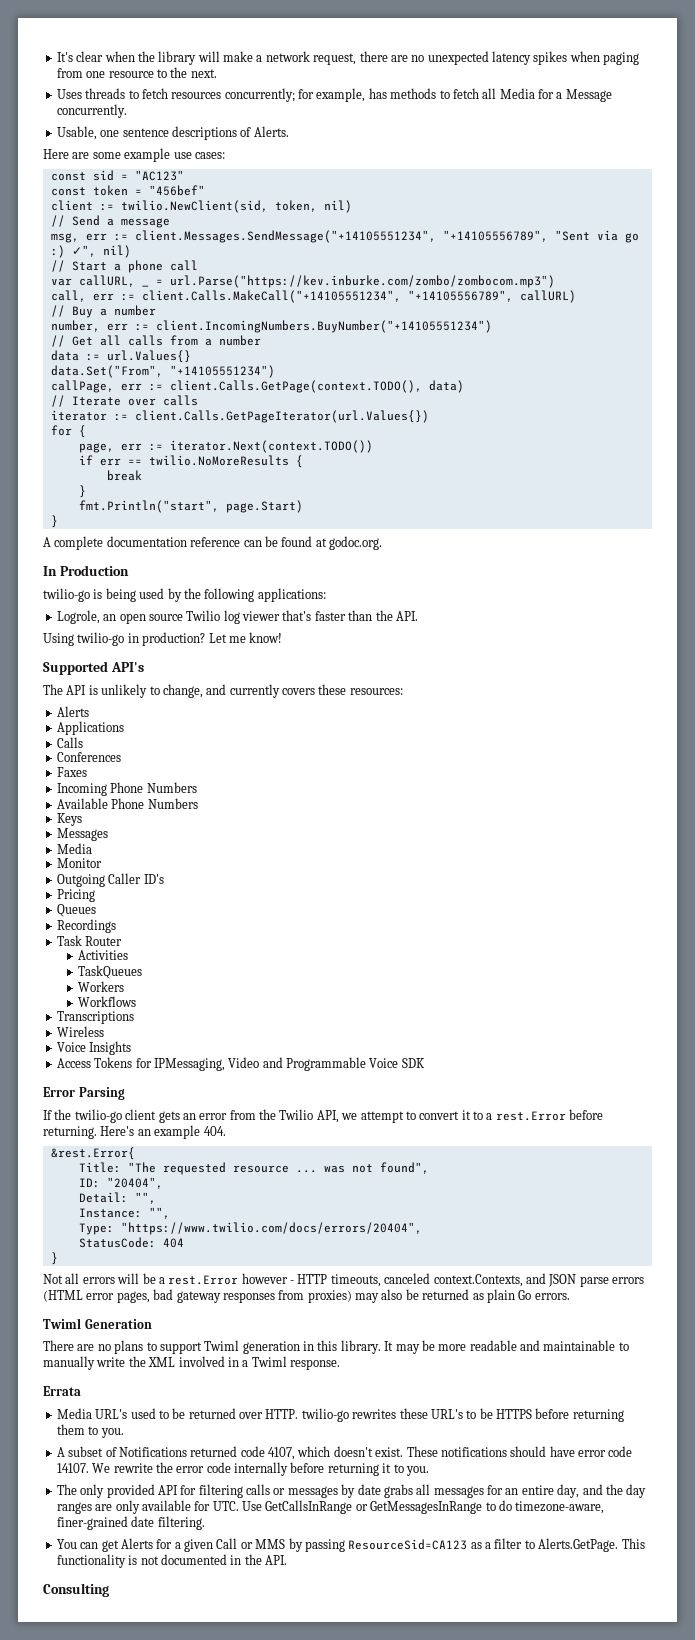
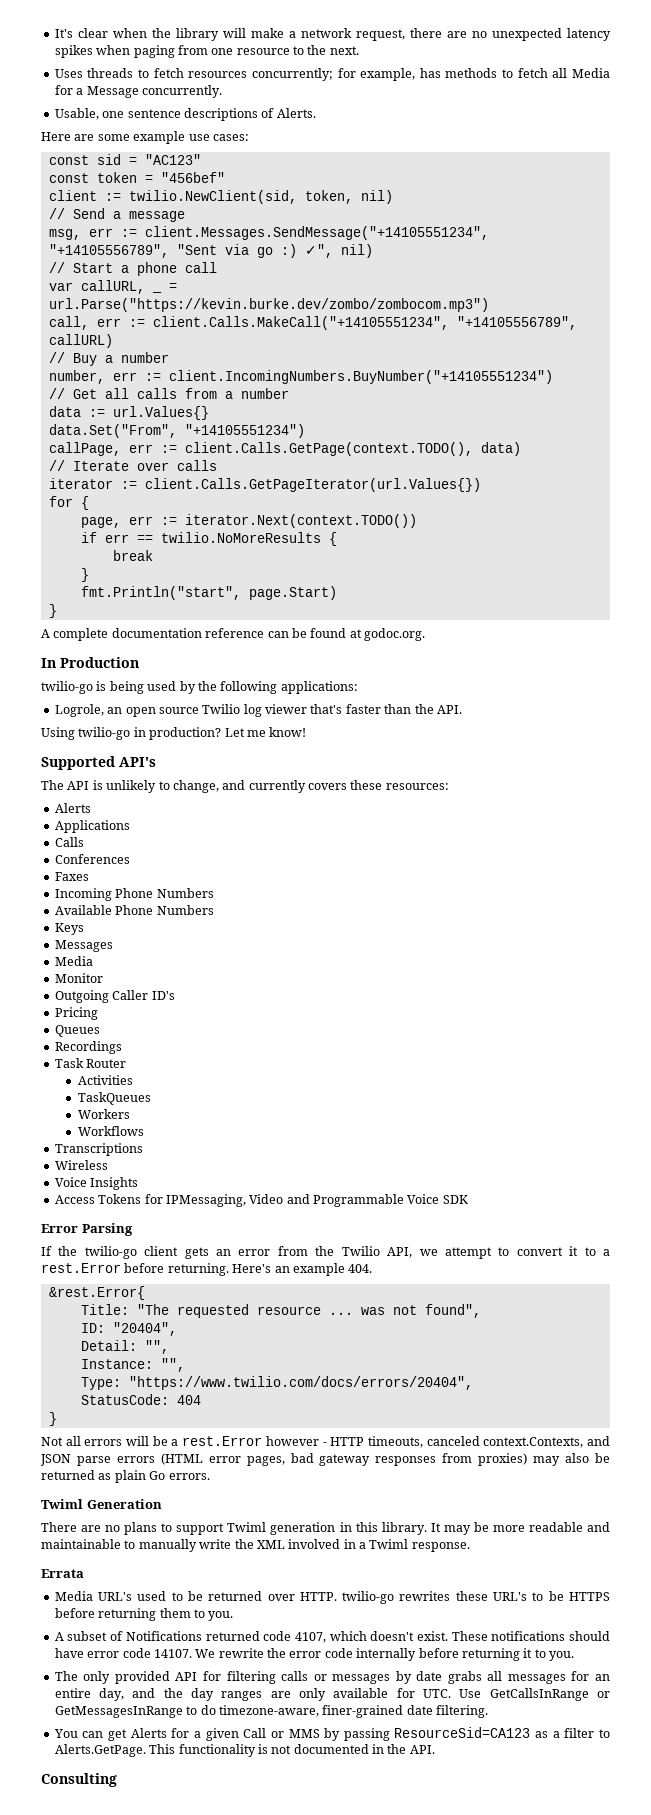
- var callURL, _ = url.Parse("https://kev.inburke.com/zombo/zombocom.mp3")
+ var callURL, _ = url.Parse("https://kevin.burke.dev/zombo/zombocom.mp3")

